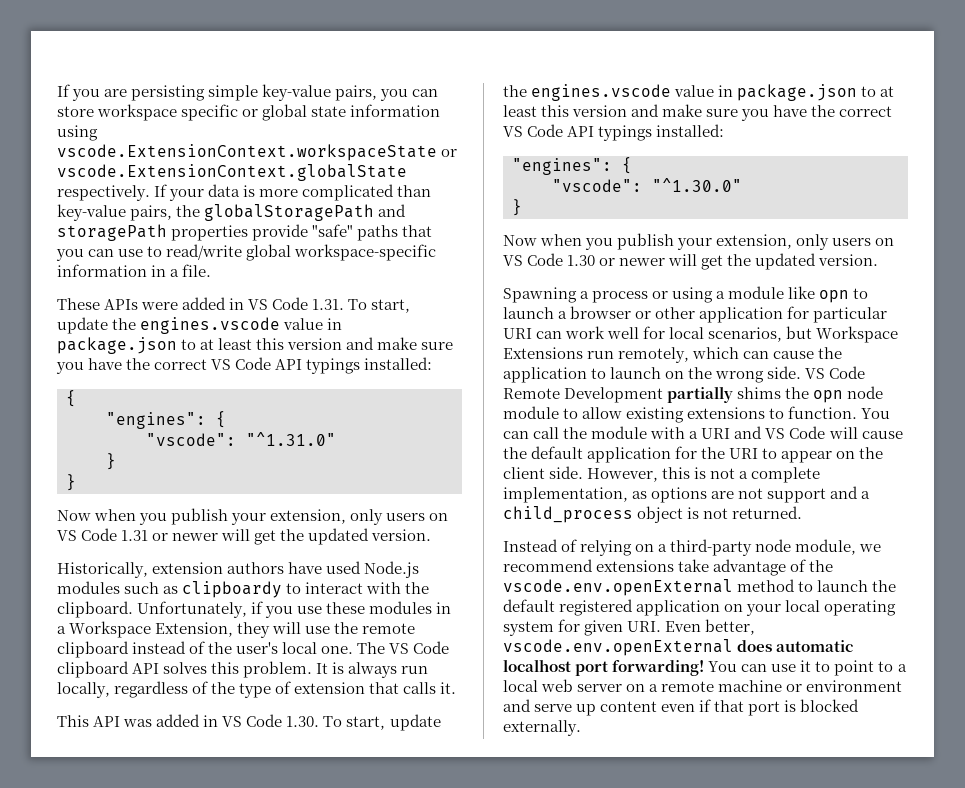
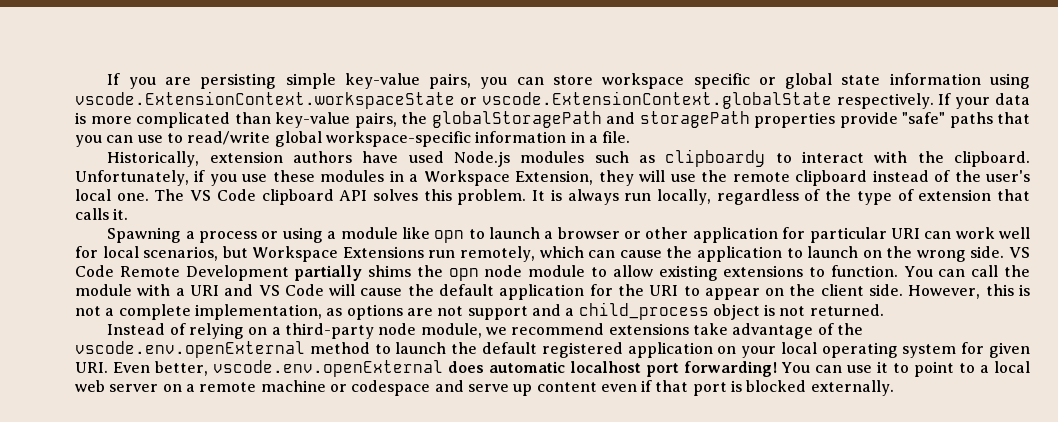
- These APIs were added in VS Code 1.31. To start, update the engines.vscode value in package.json to at least this version and make sure you have the correct VS Code API typings installed:
- {
- "engines": {
- "vscode": "^1.31.0"
- }
- }
- Now when you publish your extension, only users on VS Code 1.31 or newer will get the updated version.
- This API was added in VS Code 1.30. To start, update the engines.vscode value in package.json to at least this version and make sure you have the correct VS Code API typings installed:
- "engines": {
- "vscode": "^1.30.0"
- }
- Now when you publish your extension, only users on VS Code 1.30 or newer will get the updated version.
- You can use it to point to a local web server on a remote machine or environment and serve up content even if that port is blocked externally.
+ You can use it to point to a local web server on a remote machine or codespace and serve up content even if that port is blocked externally.

